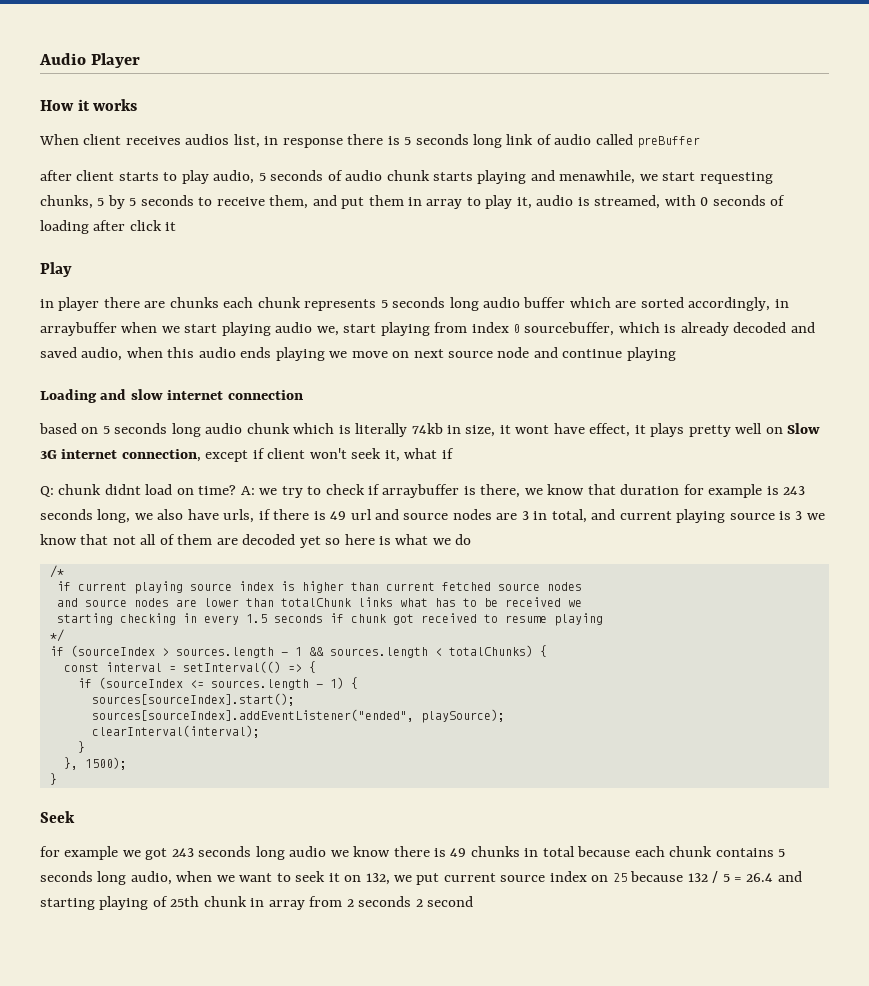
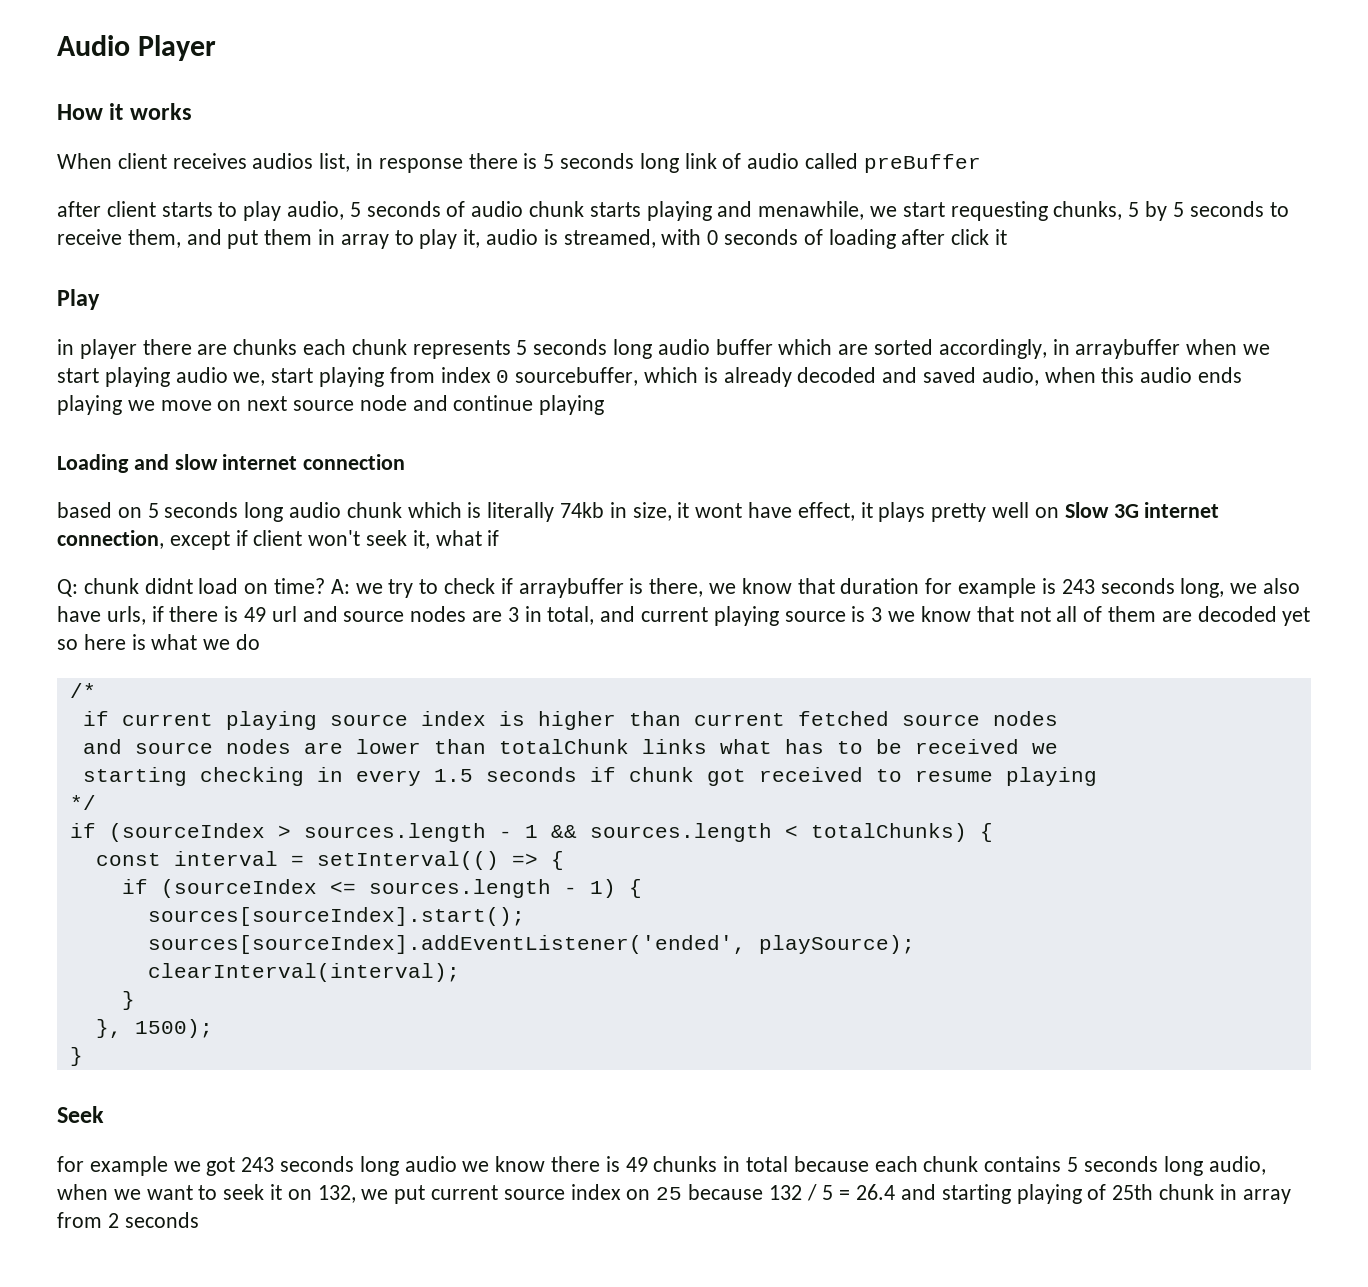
- sources[sourceIndex].addEventListener("ended", playSource);
+ sources[sourceIndex].addEventListener('ended', playSource);
- for example we got 243 seconds long audio we know there is 49 chunks in total because each chunk contains 5 seconds long audio, when we want to seek it on 132, we put current source index on 25 because 132 / 5 = 26.4 and starting playing of 25th chunk in array from 2 seconds 2 second
+ for example we got 243 seconds long audio we know there is 49 chunks in total because each chunk contains 5 seconds long audio, when we want to seek it on 132, we put current source index on 25 because 132 / 5 = 26.4 and starting playing of 25th chunk in array from 2 seconds

